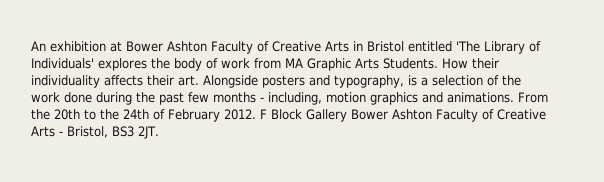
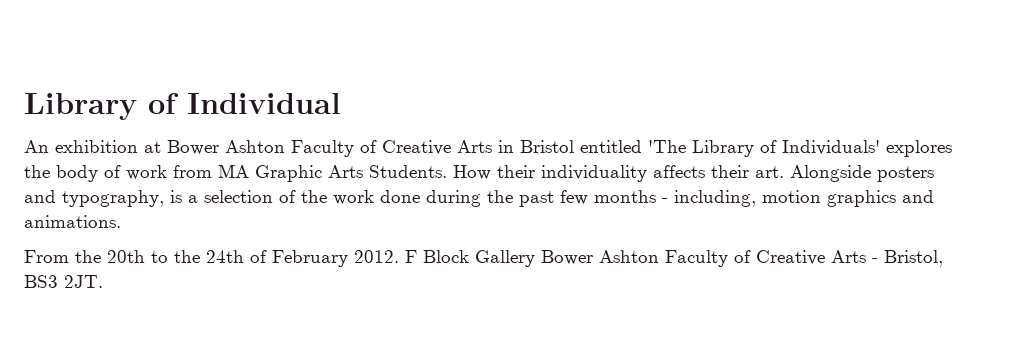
+ Library of Individual
- How their individuality affects their art. Alongside posters and typography, is a selection of the work done during the past few months - including, motion graphics and animations. From the 20th to the 24th of February 2012.
+ How their individuality affects their art. Alongside posters and typography, is a selection of the work done during the past few months - including, motion graphics and animations.
+ From the 20th to the 24th of February 2012.

